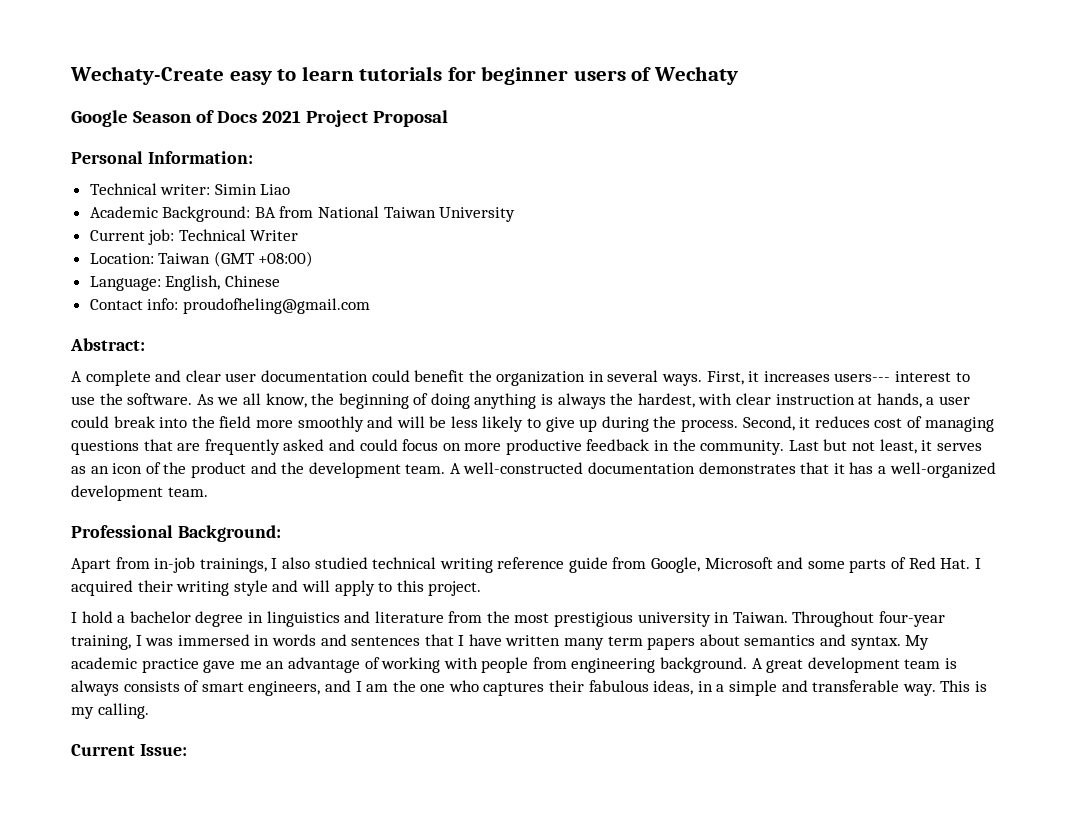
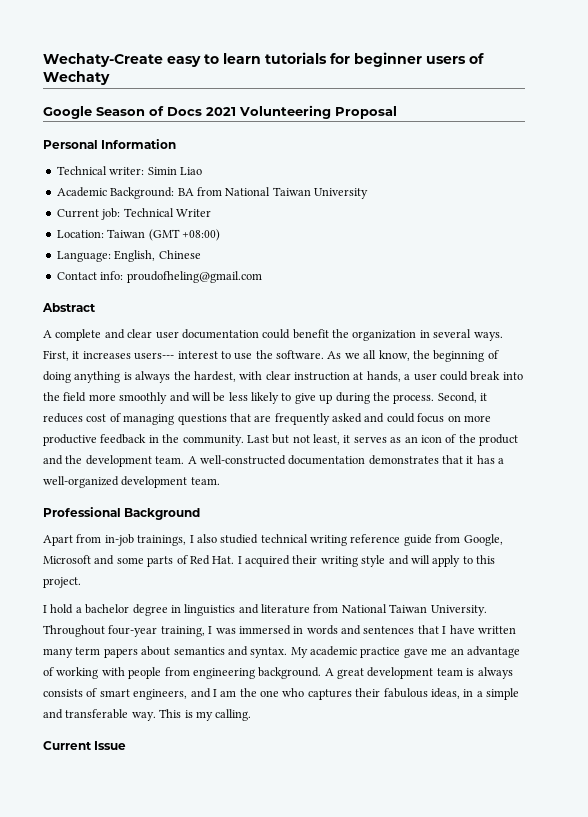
- Google Season of Docs 2021 Project Proposal
+ Google Season of Docs 2021 Volunteering Proposal
- Personal Information:
+ Personal Information
- Abstract:
+ Abstract
- Professional Background:
+ Professional Background
- I hold a bachelor degree in linguistics and literature from the most prestigious university in Taiwan.
+ I hold a bachelor degree in linguistics and literature from National Taiwan University.
- Current Issue:
+ Current Issue

